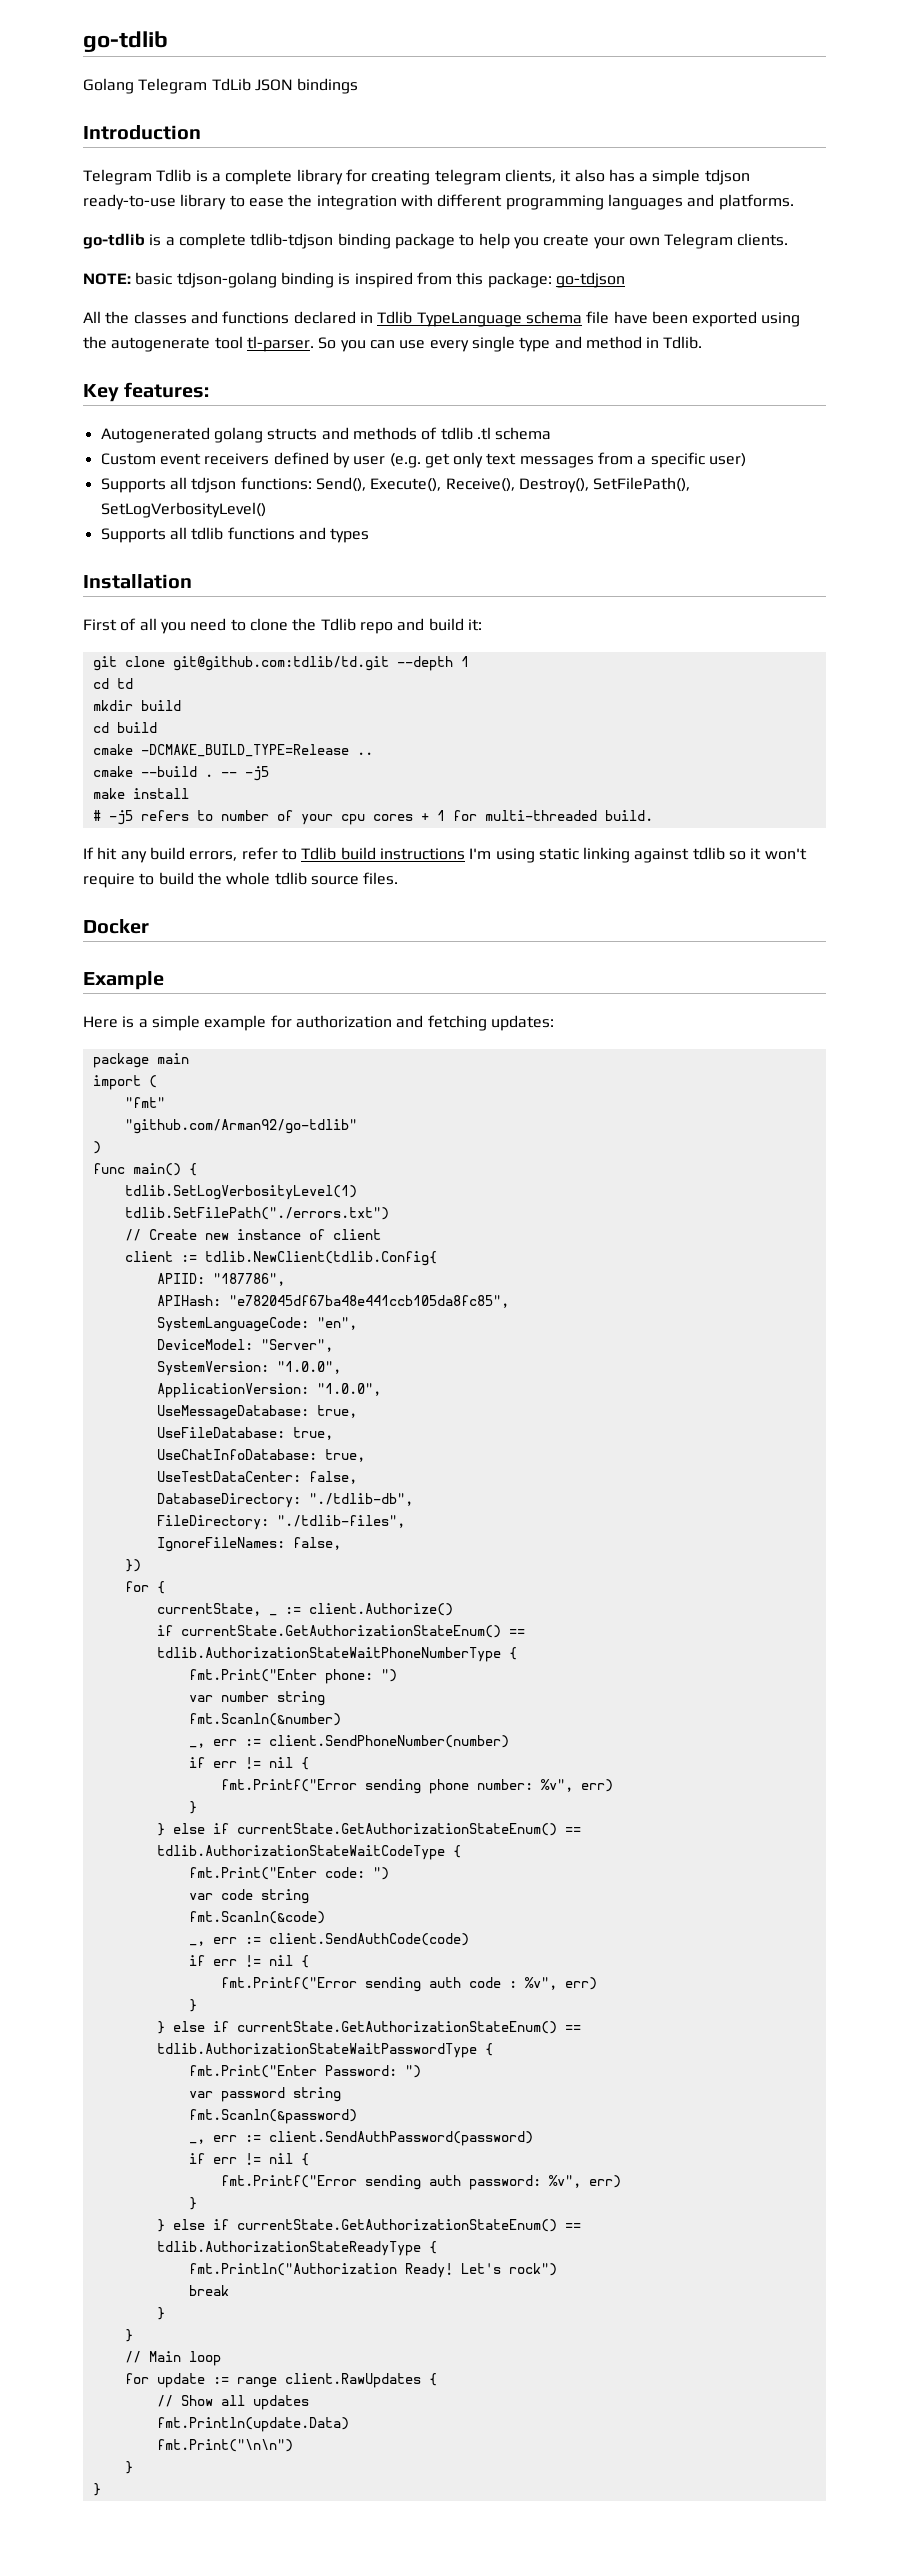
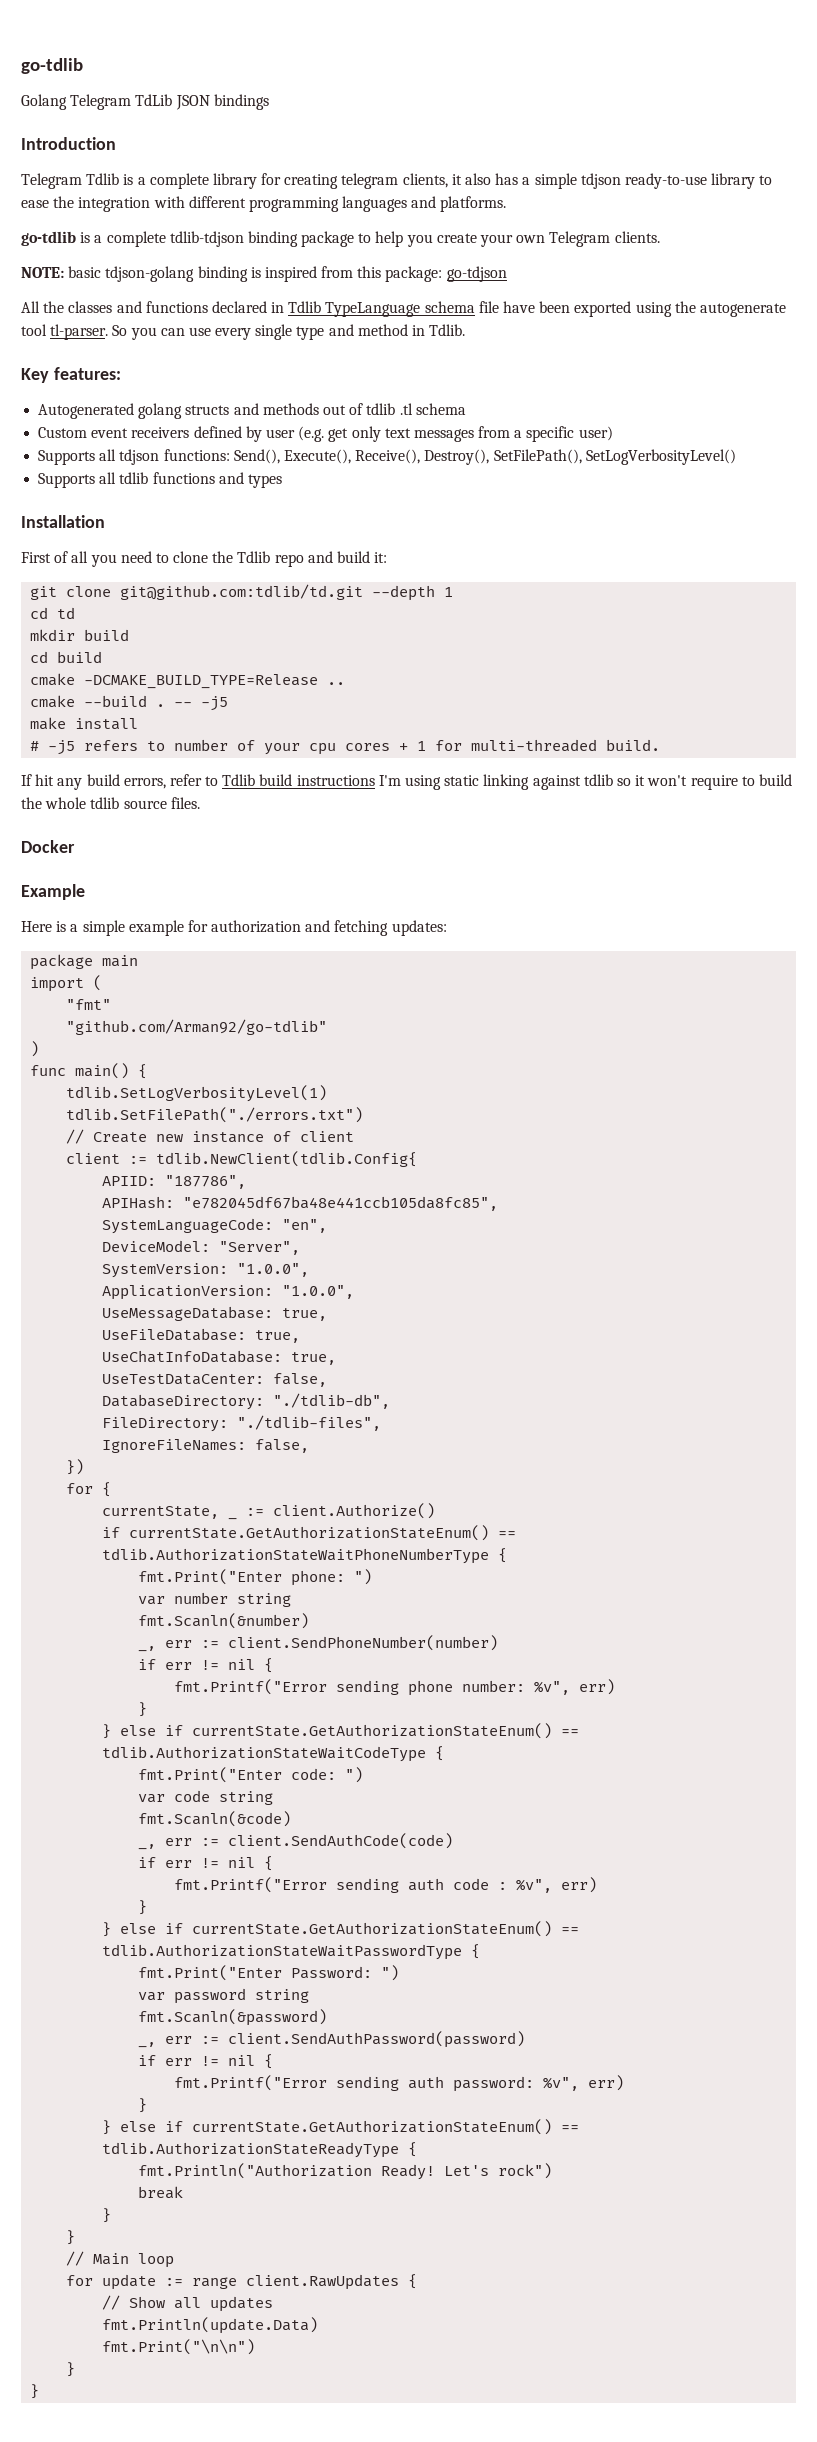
- Autogenerated golang structs and methods of tdlib .tl schema
+ Autogenerated golang structs and methods out of tdlib .tl schema

